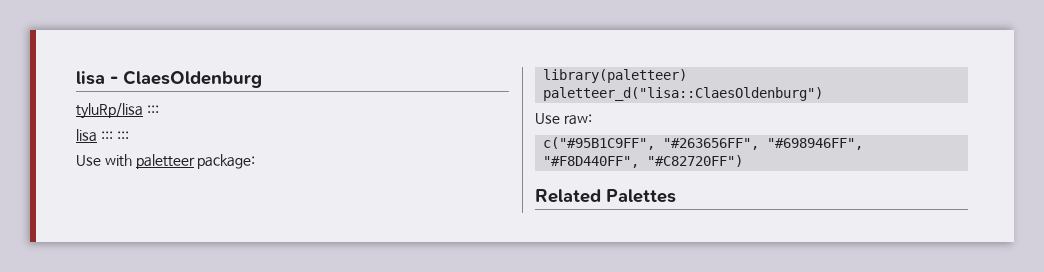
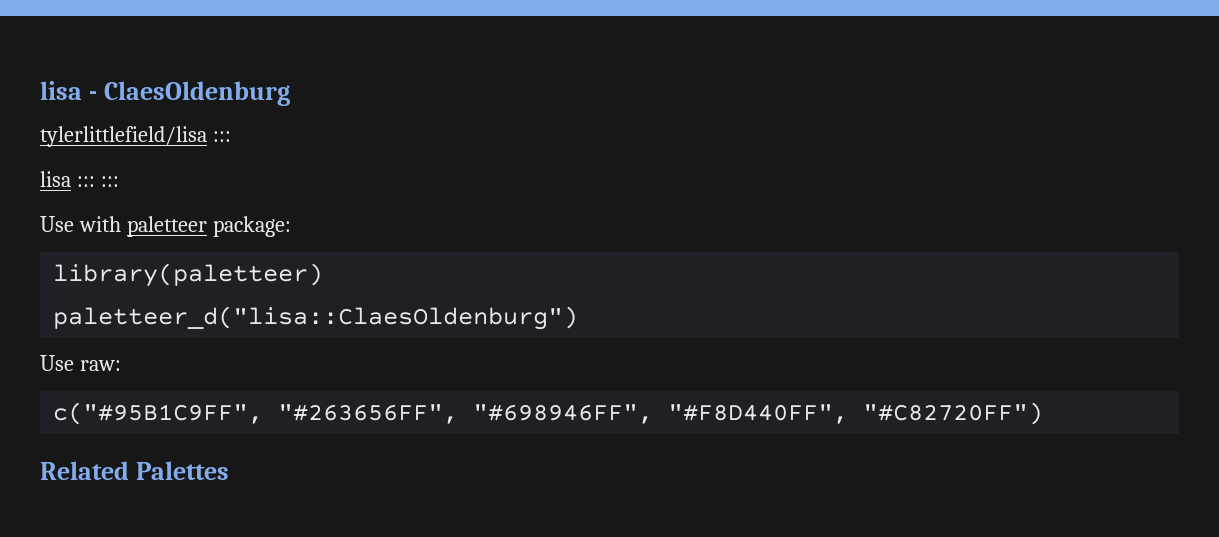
- tyluRp/lisa :::
+ tylerlittlefield/lisa :::

